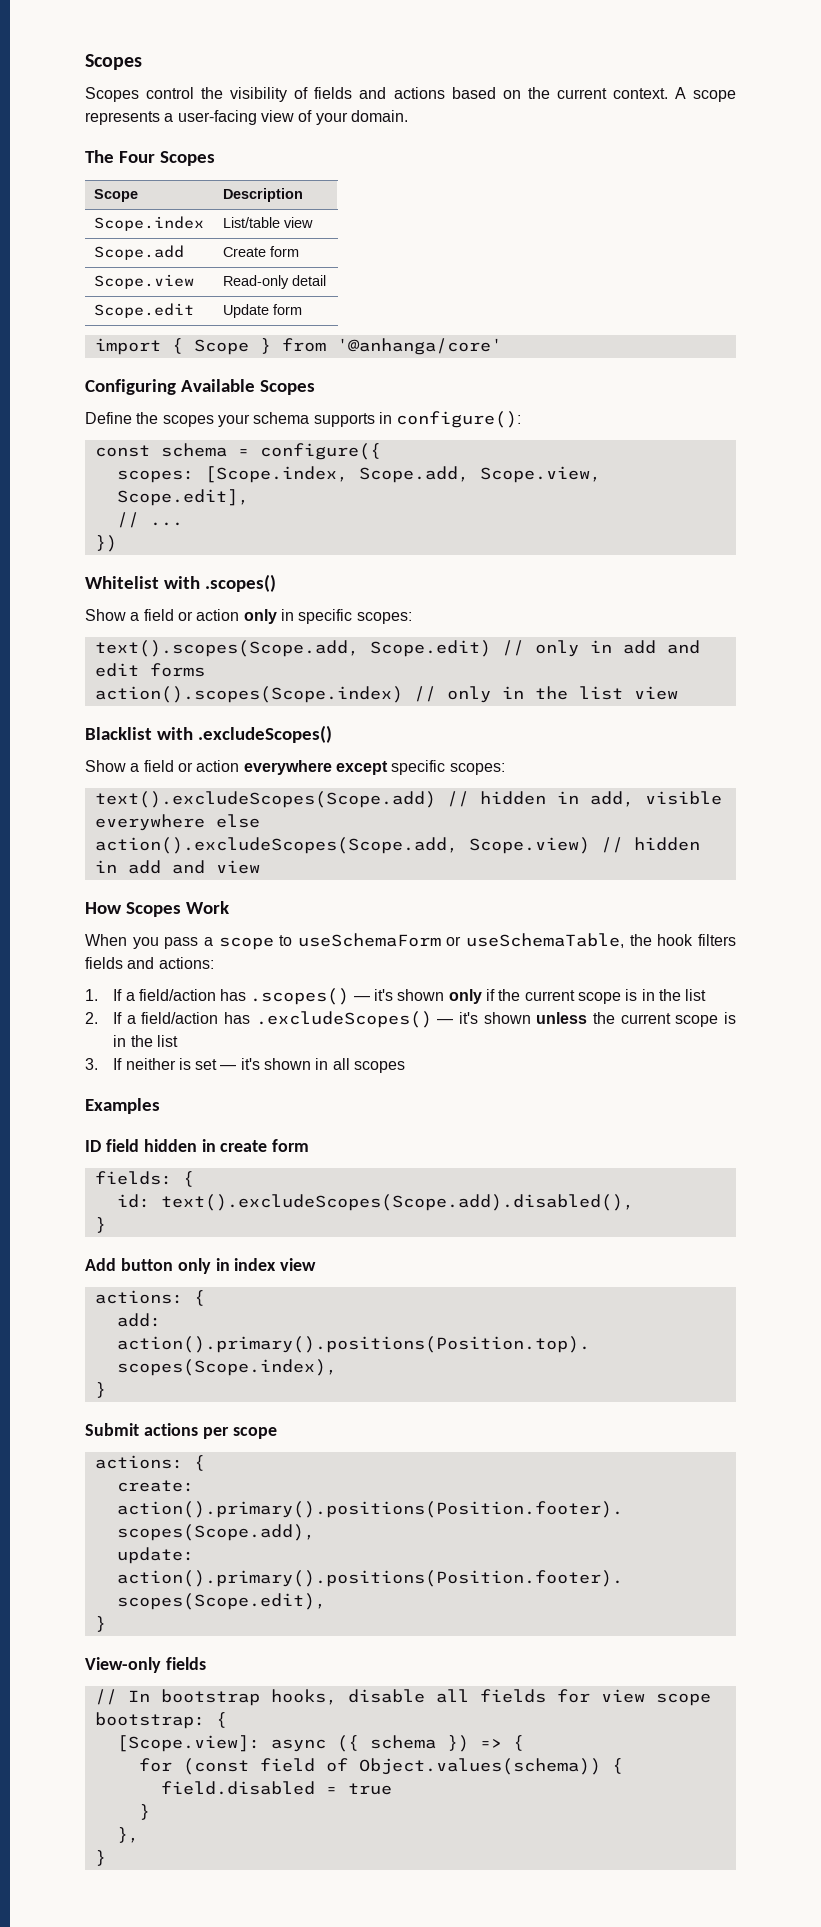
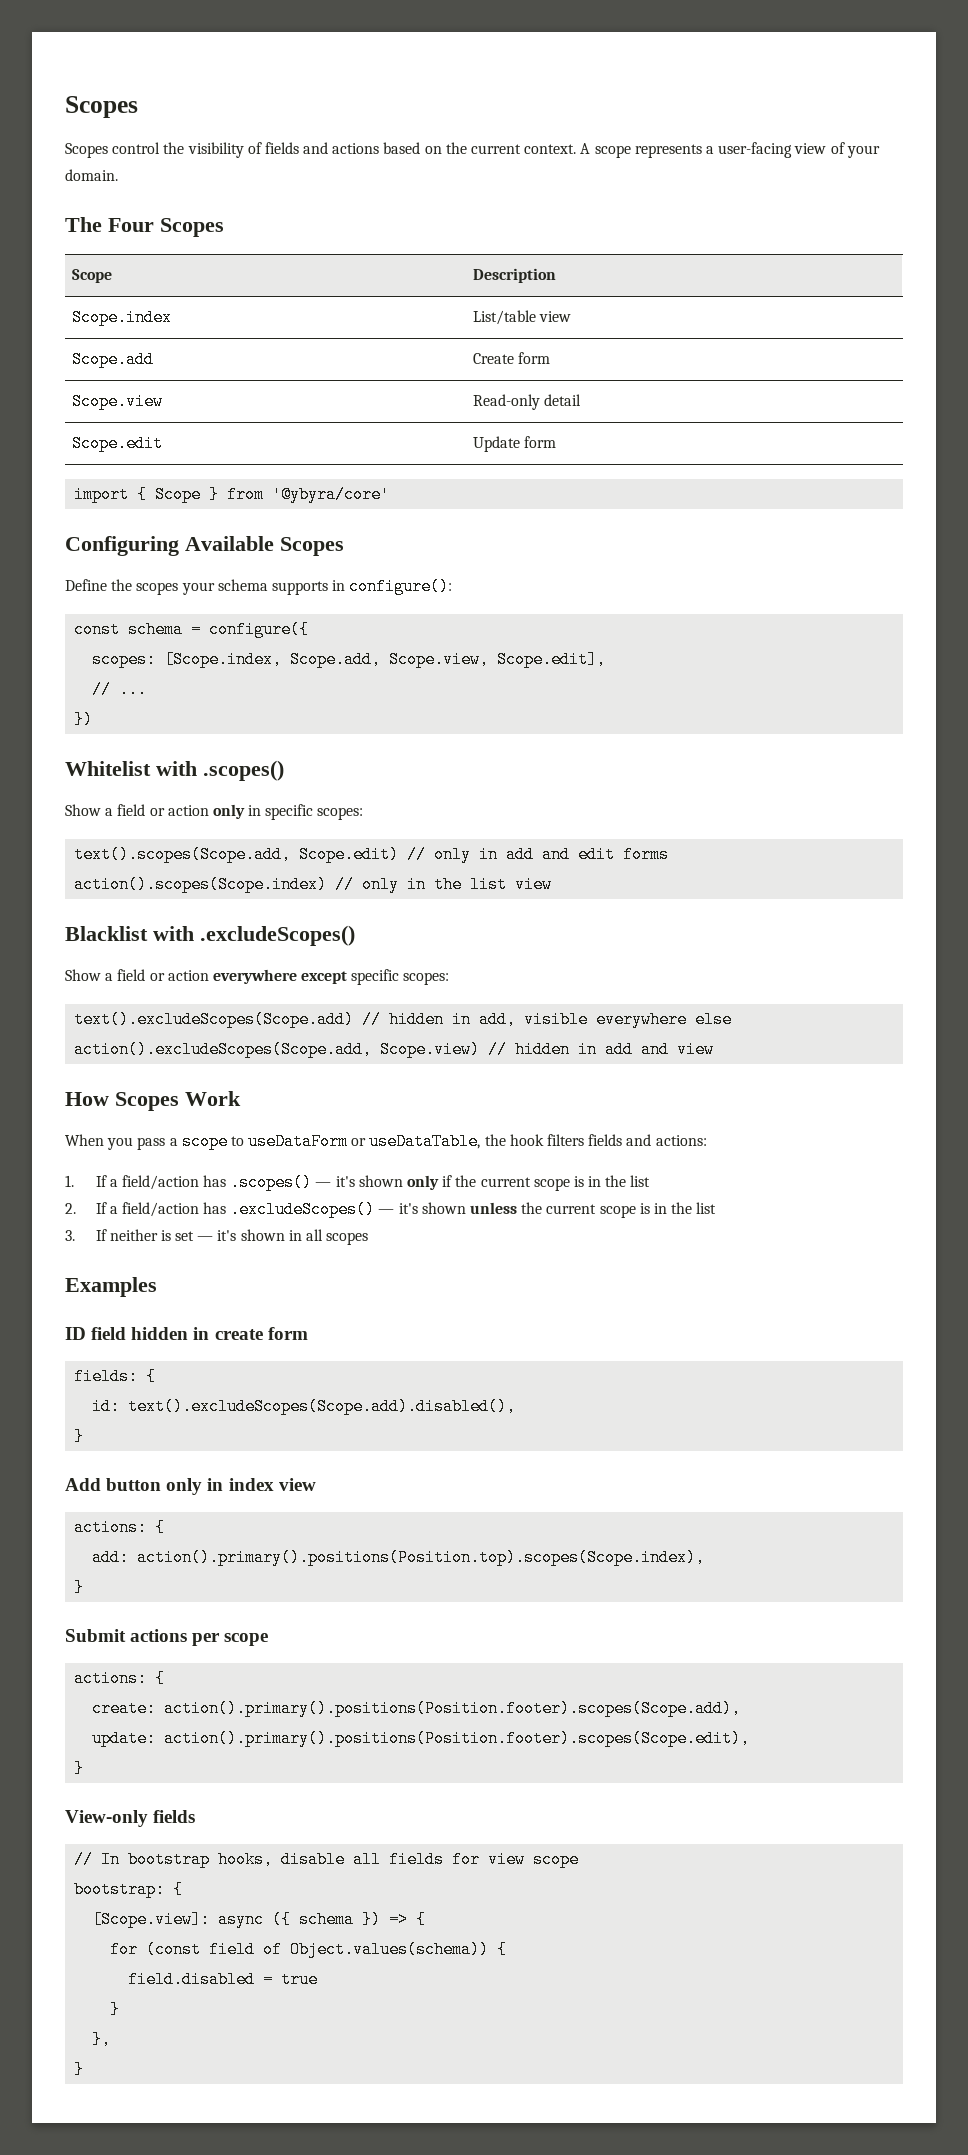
- import { Scope } from '@anhanga/core'
+ import { Scope } from '@ybyra/core'
- When you pass a scope to useSchemaForm or useSchemaTable, the hook filters fields and actions:
+ When you pass a scope to useDataForm or useDataTable, the hook filters fields and actions:

